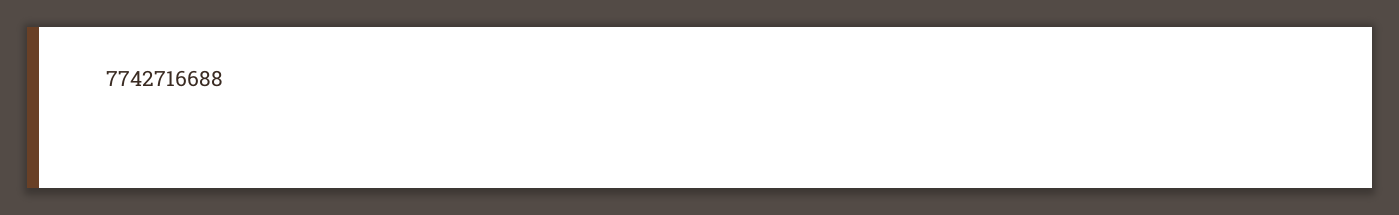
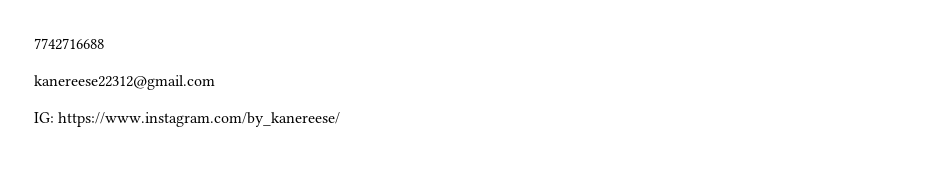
+ kanereese22312@gmail.com
+ IG: https://www.instagram.com/by_kanereese/

